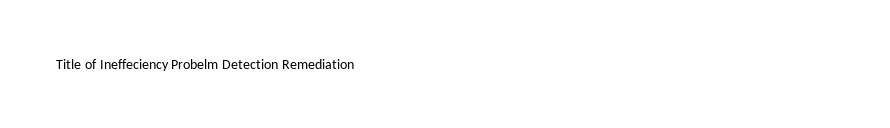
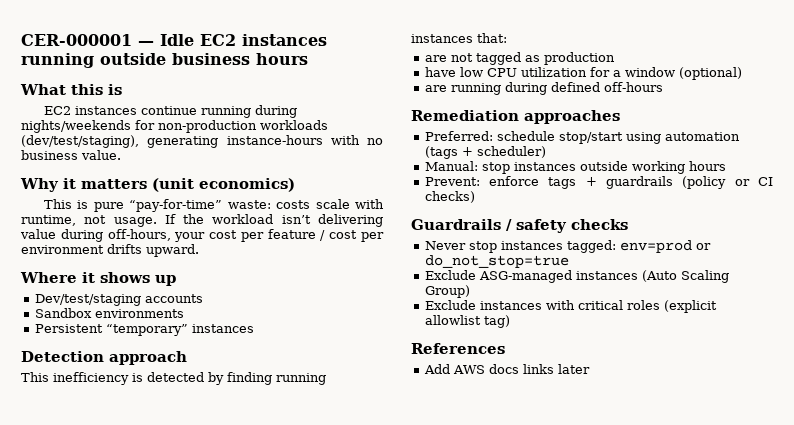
- Title of Ineffeciency Probelm Detection Remediation
+ CER-000001 — Idle EC2 instances running outside business hours
+ What this is
+ EC2 instances continue running during nights/weekends for non-production workloads (dev/test/staging), generating instance-hours with no business value.
+ Why it matters (unit economics)
+ This is pure “pay-for-time” waste: costs scale with runtime, not usage. If the workload isn’t delivering value during off-hours, your cost per feature / cost per environment drifts upward.
+ Where it shows up
+ Dev/test/staging accounts
+ Sandbox environments
+ Persistent “temporary” instances
+ Detection approach
+ This inefficiency is detected by finding running instances that:
+ are not tagged as production
+ have low CPU utilization for a window (optional)
+ are running during defined off-hours
+ Remediation approaches
+ Preferred: schedule stop/start using automation (tags + scheduler)
+ Manual: stop instances outside working hours
+ Prevent: enforce tags + guardrails (policy or CI checks)
+ Guardrails / safety checks
+ Never stop instances tagged: env=prod or do_not_stop=true
+ Exclude ASG-managed instances (Auto Scaling Group)
+ Exclude instances with critical roles (explicit allowlist tag)
+ References
+ Add AWS docs links later

